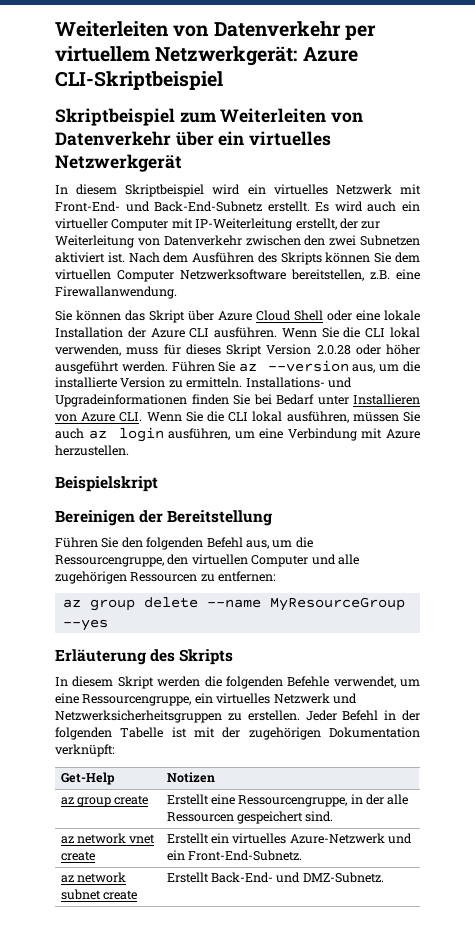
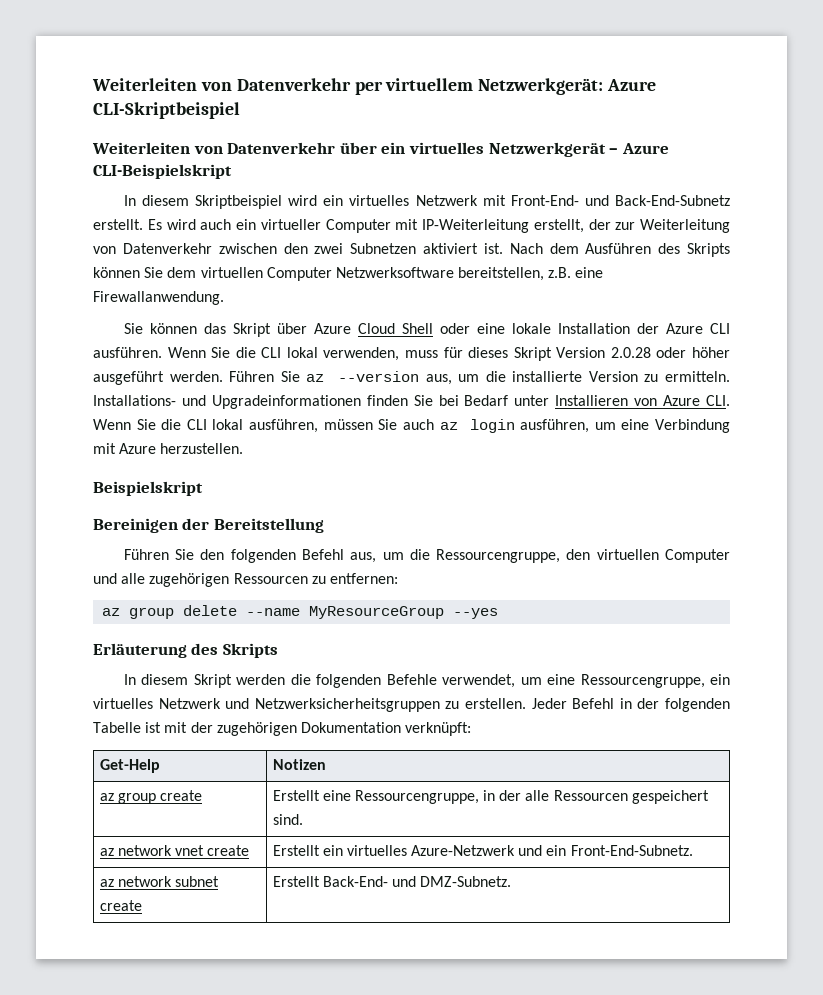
- Skriptbeispiel zum Weiterleiten von Datenverkehr über ein virtuelles Netzwerkgerät
+ Weiterleiten von Datenverkehr über ein virtuelles Netzwerkgerät – Azure CLI-Beispielskript

